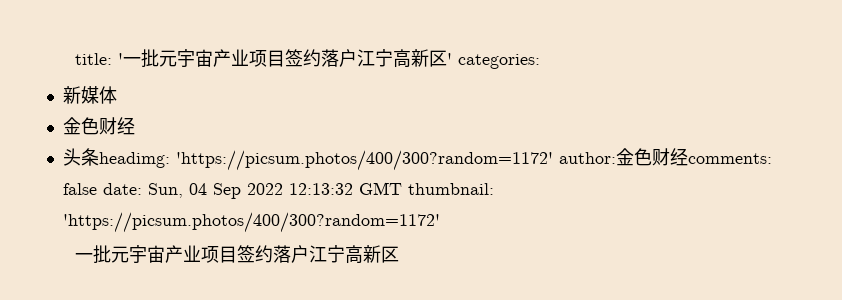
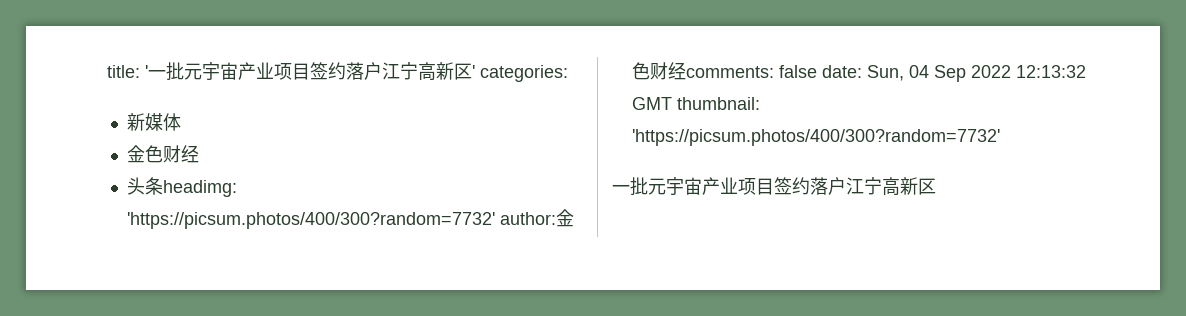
- 头条headimg: 'https://picsum.photos/400/300?random=1172' author:金色财经comments: false date: Sun, 04 Sep 2022 12:13:32 GMT thumbnail: 'https://picsum.photos/400/300?random=1172'
+ 头条headimg: 'https://picsum.photos/400/300?random=7732' author:金色财经comments: false date: Sun, 04 Sep 2022 12:13:32 GMT thumbnail: 'https://picsum.photos/400/300?random=7732'

